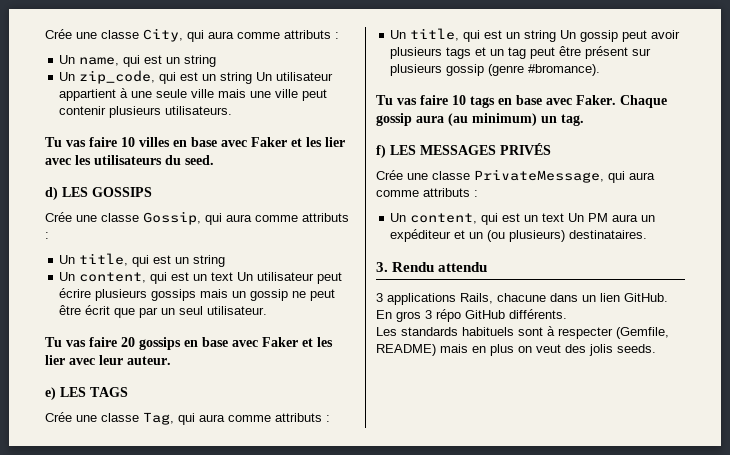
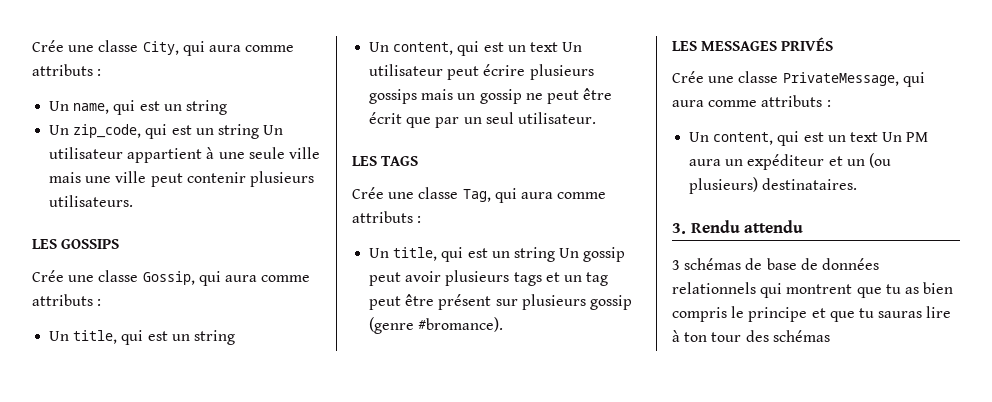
- Tu vas faire 10 villes en base avec Faker et les lier avec les utilisateurs du seed.
- d) LES GOSSIPS
+ LES GOSSIPS
- Tu vas faire 20 gossips en base avec Faker et les lier avec leur auteur.
- e) LES TAGS
+ LES TAGS
- Tu vas faire 10 tags en base avec Faker. Chaque gossip aura (au minimum) un tag.
- f) LES MESSAGES PRIVÉS
+ LES MESSAGES PRIVÉS
- 3 applications Rails, chacune dans un lien GitHub. En gros 3 répo GitHub différents.
- Les standards habituels sont à respecter (Gemfile, README) mais en plus on veut des jolis seeds.
+ 3 schémas de base de données relationnels qui montrent que tu as bien compris le principe et que tu sauras lire à ton tour des schémas

